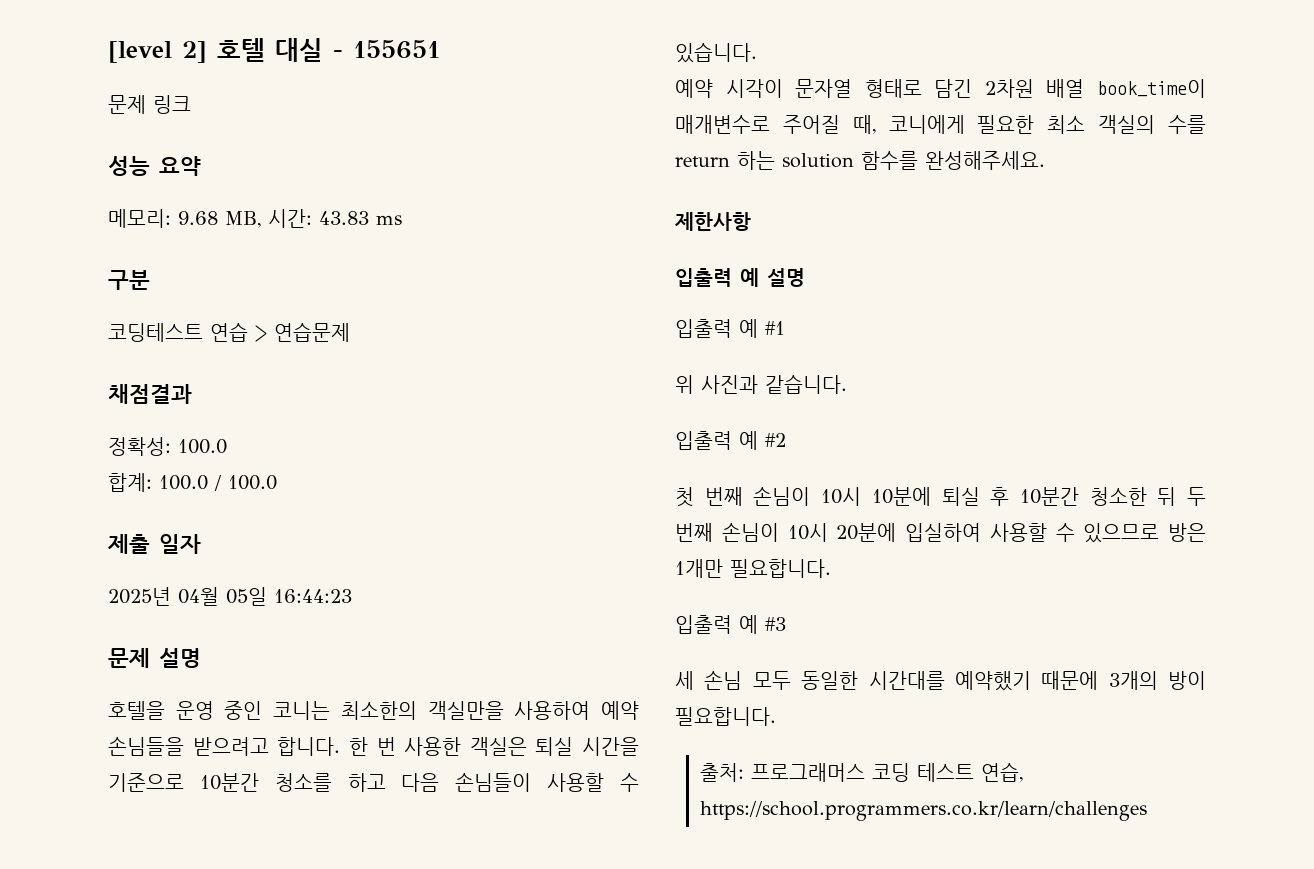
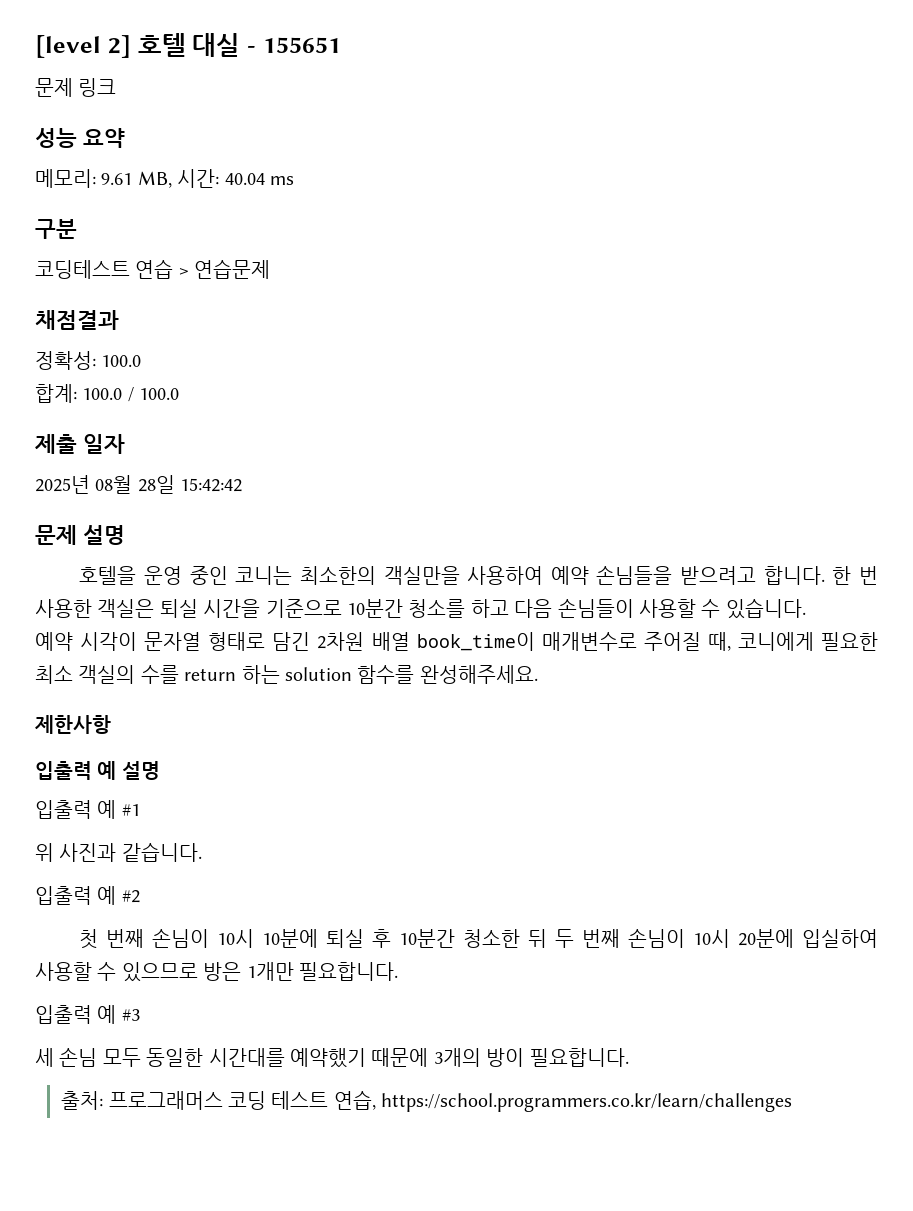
- 메모리: 9.68 MB, 시간: 43.83 ms
+ 메모리: 9.61 MB, 시간: 40.04 ms
- 2025년 04월 05일 16:44:23
+ 2025년 08월 28일 15:42:42

